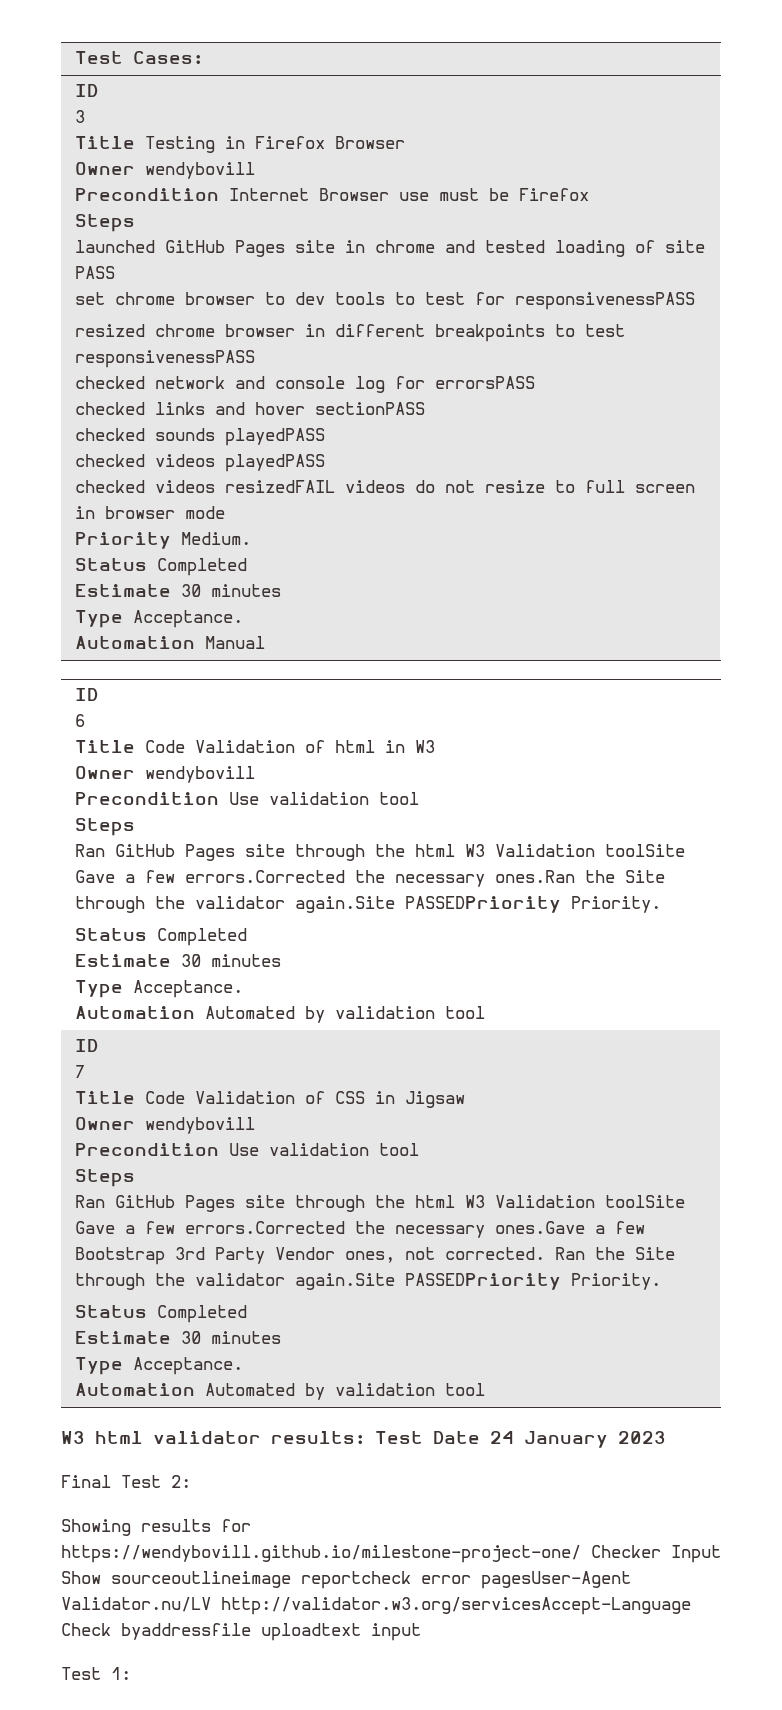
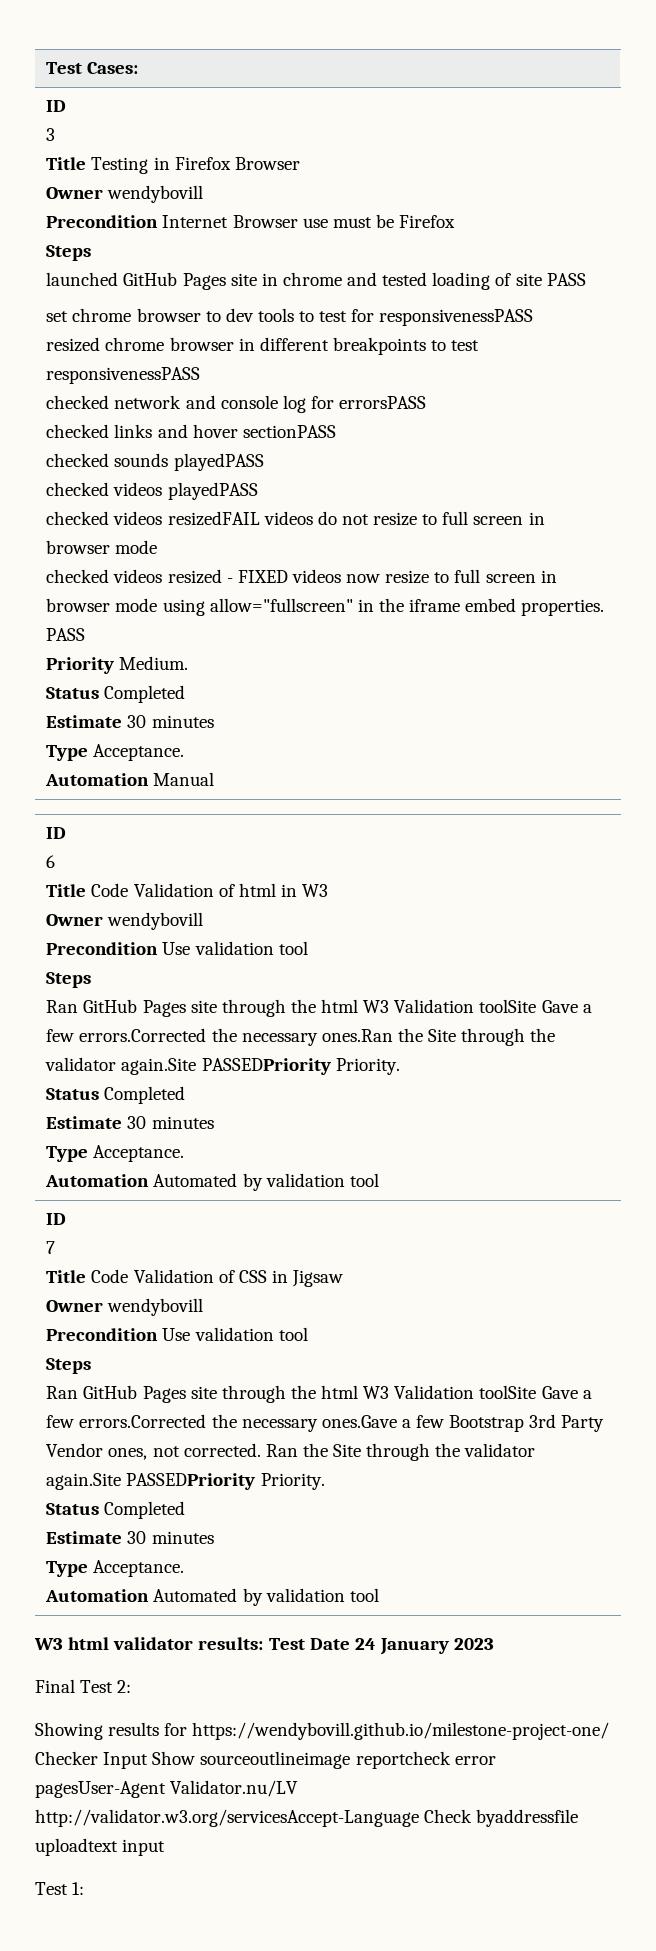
+ checked videos resized - FIXED videos now resize to full screen in browser mode using allow="fullscreen" in the iframe embed properties. PASS

